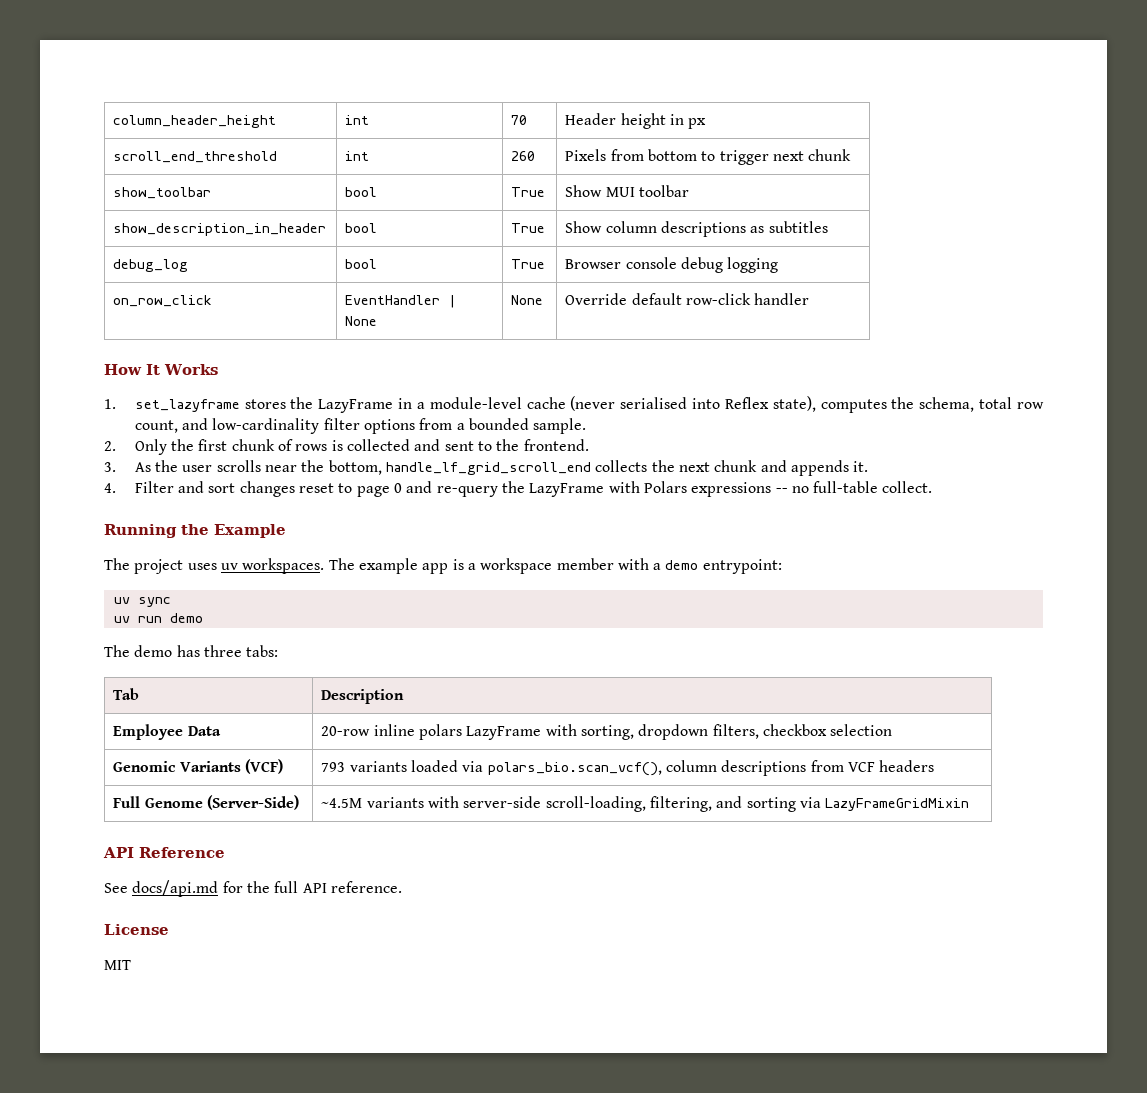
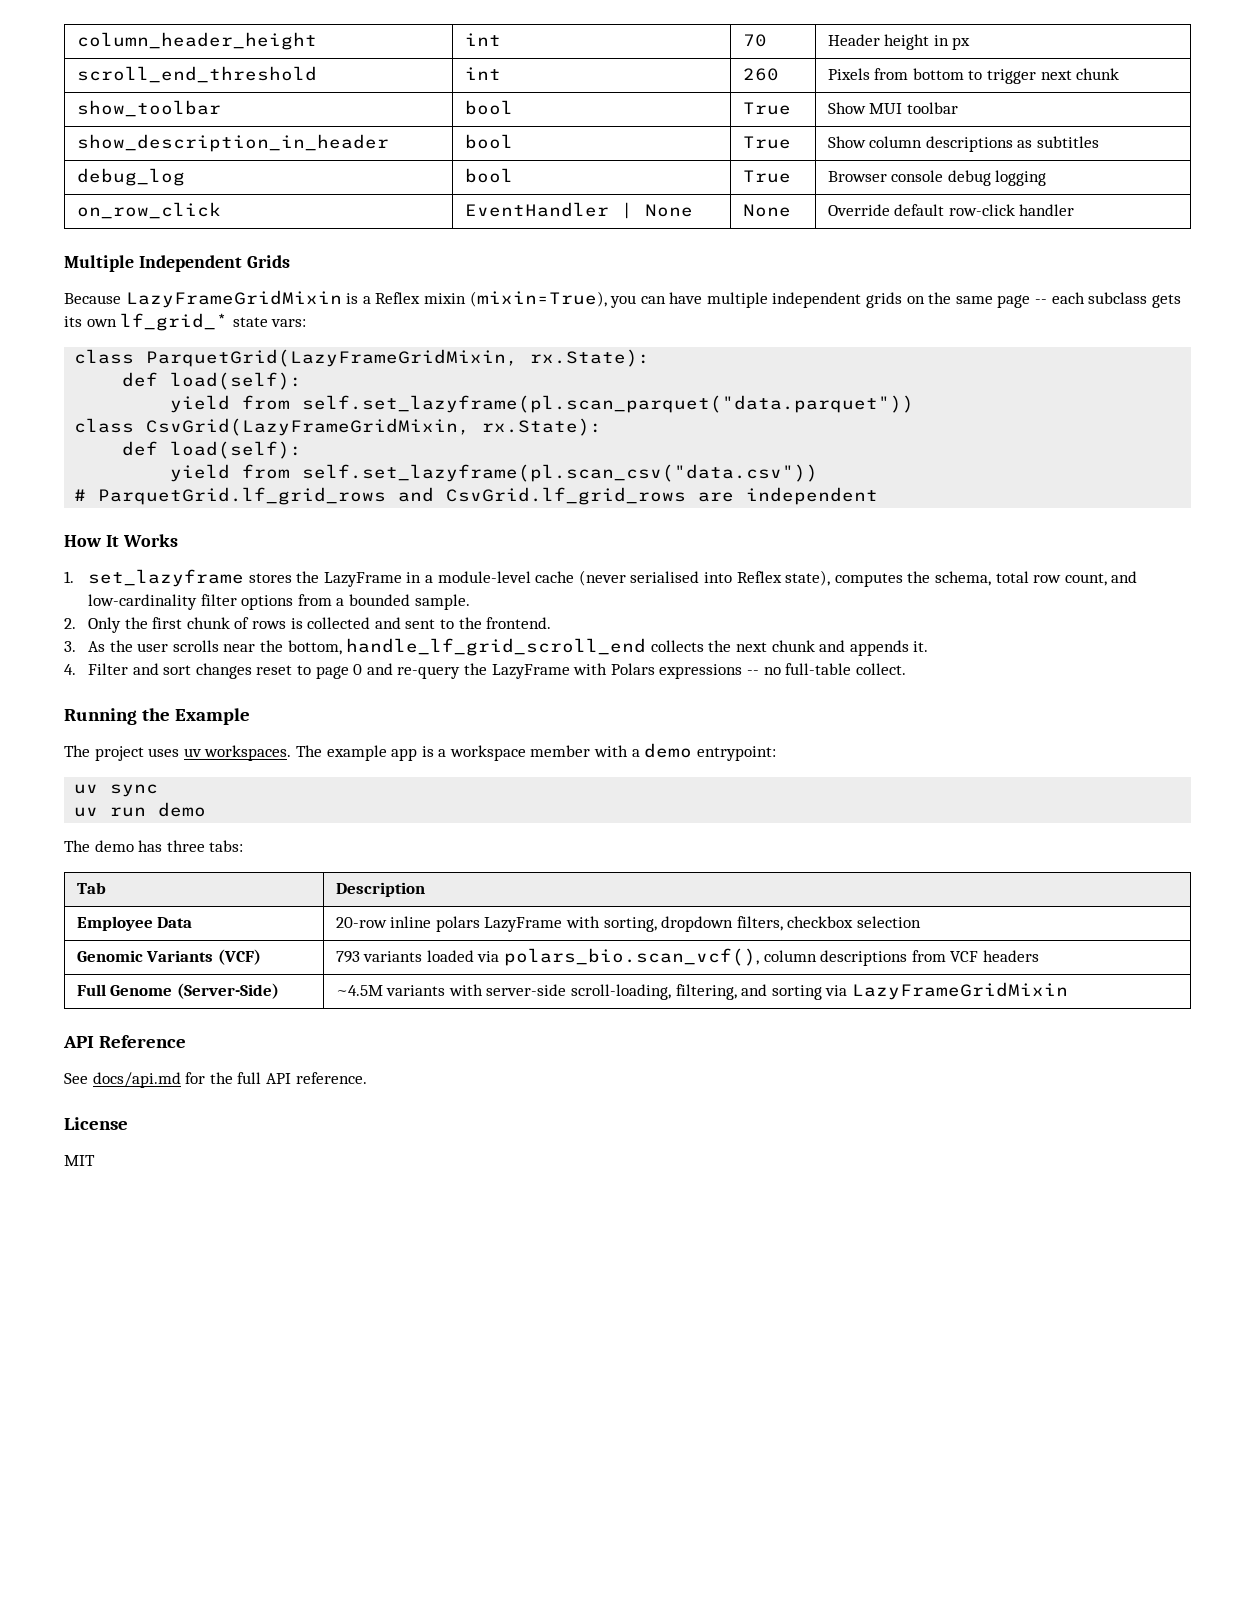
+ Multiple Independent Grids
+ Because LazyFrameGridMixin is a Reflex mixin (mixin=True), you can have multiple independent grids on the same page -- each subclass gets its own lf_grid_* state vars:
+ class ParquetGrid(LazyFrameGridMixin, rx.State):
+ def load(self):
+ yield from self.set_lazyframe(pl.scan_parquet("data.parquet"))
+ class CsvGrid(LazyFrameGridMixin, rx.State):
+ def load(self):
+ yield from self.set_lazyframe(pl.scan_csv("data.csv"))
+ # ParquetGrid.lf_grid_rows and CsvGrid.lf_grid_rows are independent

